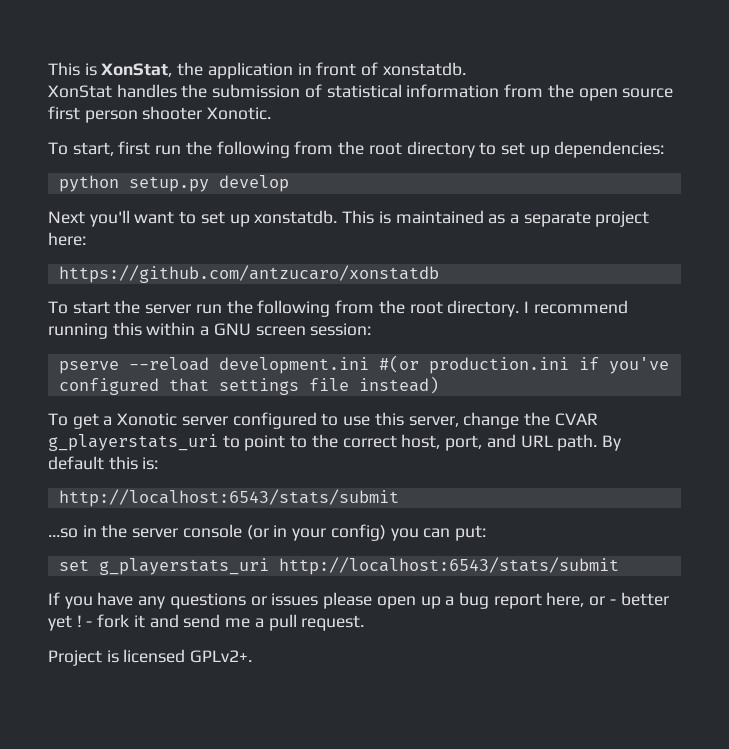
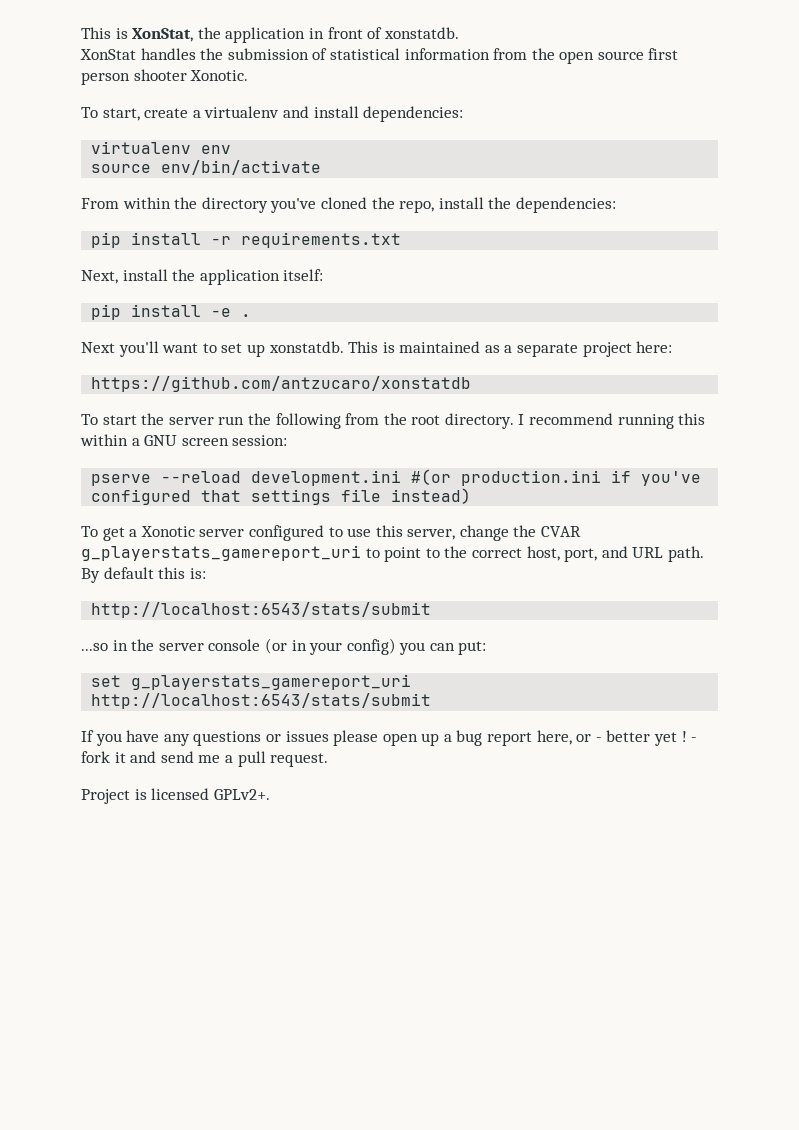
- To start, first run the following from the root directory to set up dependencies:
- python setup.py develop
+ To start, create a virtualenv and install dependencies:
+ virtualenv env
+ source env/bin/activate
+ From within the directory you've cloned the repo, install the dependencies:
+ pip install -r requirements.txt
+ Next, install the application itself:
+ pip install -e .
- To get a Xonotic server configured to use this server, change the CVAR g_playerstats_uri to point to the correct host, port, and URL path.
+ To get a Xonotic server configured to use this server, change the CVAR g_playerstats_gamereport_uri to point to the correct host, port, and URL path.
- set g_playerstats_uri http://localhost:6543/stats/submit
+ set g_playerstats_gamereport_uri http://localhost:6543/stats/submit

